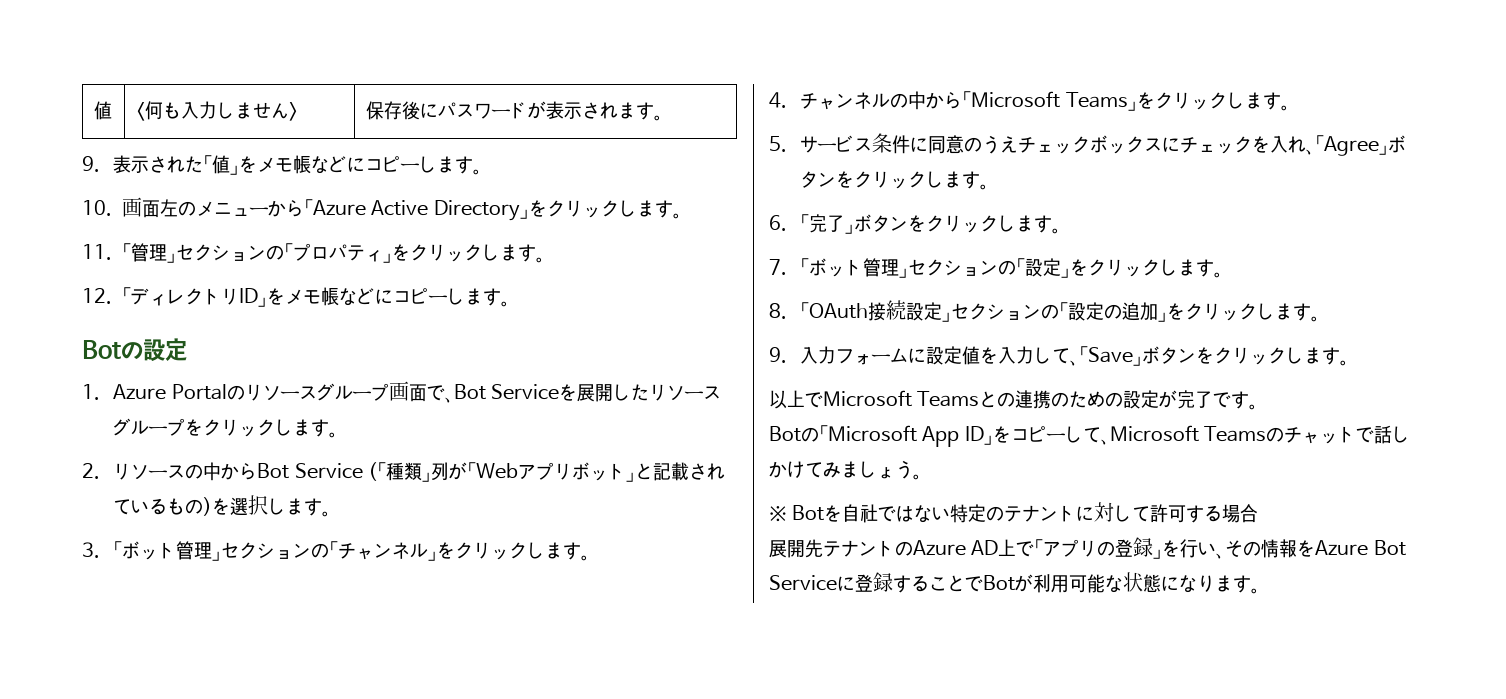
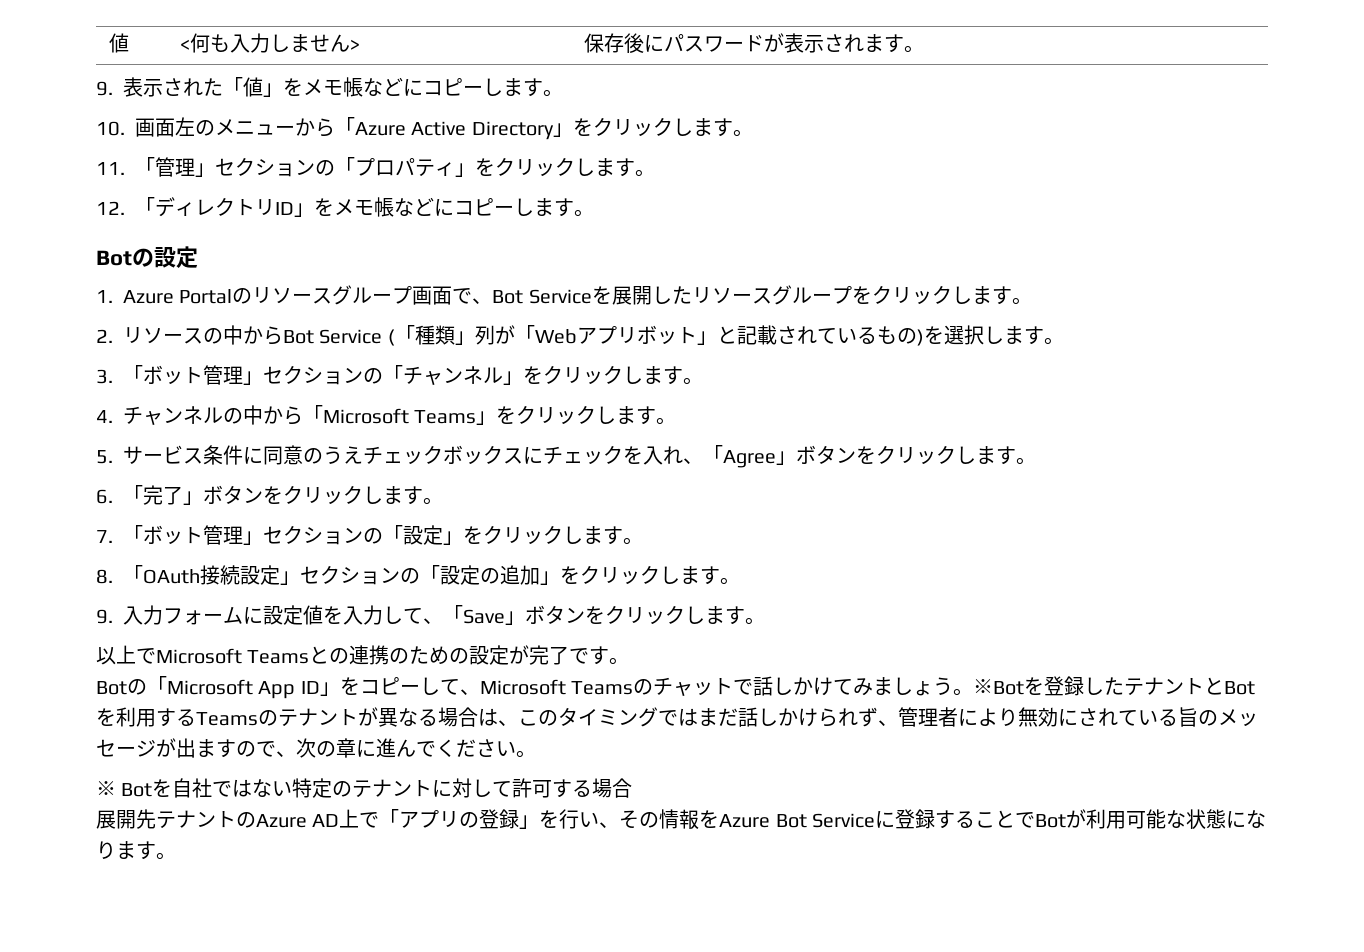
+ ※Botを登録したテナントとBotを利用するTeamsのテナントが異なる場合は、このタイミングではまだ話しかけられず、管理者により無効にされている旨のメッセージが出ますので、次の章に進んでください。

